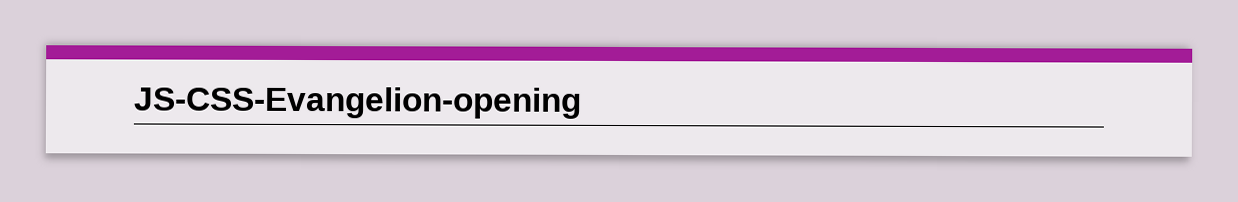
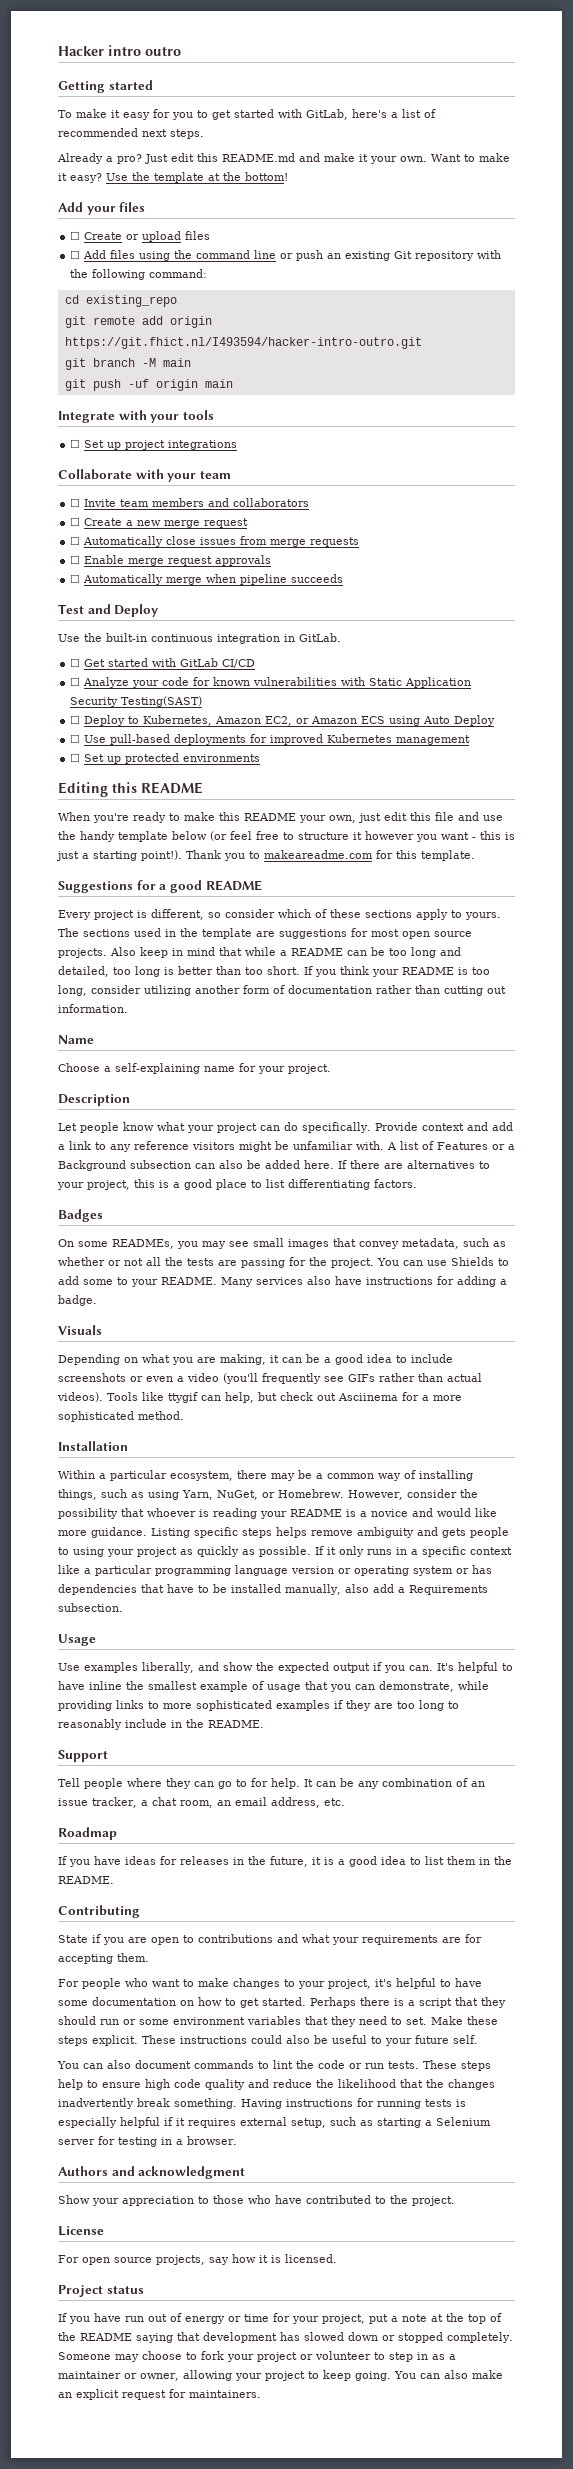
- JS-CSS-Evangelion-opening
+ Hacker intro outro
+ Getting started
+ To make it easy for you to get started with GitLab, here's a list of recommended next steps.
+ Already a pro? Just edit this README.md and make it your own. Want to make it easy? Use the template at the bottom!
+ Add your files
+ ☐ Create or upload files
+ ☐ Add files using the command line or push an existing Git repository with the following command:
+ cd existing_repo
+ git remote add origin https://git.fhict.nl/I493594/hacker-intro-outro.git
+ git branch -M main
+ git push -uf origin main
+ Integrate with your tools
+ ☐ Set up project integrations
+ Collaborate with your team
+ ☐ Invite team members and collaborators
+ ☐ Create a new merge request
+ ☐ Automatically close issues from merge requests
+ ☐ Enable merge request approvals
+ ☐ Automatically merge when pipeline succeeds
+ Test and Deploy
+ Use the built-in continuous integration in GitLab.
+ ☐ Get started with GitLab CI/CD
+ ☐ Analyze your code for known vulnerabilities with Static Application Security Testing(SAST)
+ ☐ Deploy to Kubernetes, Amazon EC2, or Amazon ECS using Auto Deploy
+ ☐ Use pull-based deployments for improved Kubernetes management
+ ☐ Set up protected environments
+ Editing this README
+ When you're ready to make this README your own, just edit this file and use the handy template below (or feel free to structure it however you want - this is just a starting point!). Thank you to makeareadme.com for this template.
+ Suggestions for a good README
+ Every project is different, so consider which of these sections apply to yours. The sections used in the template are suggestions for most open source projects. Also keep in mind that while a README can be too long and detailed, too long is better than too short. If you think your README is too long, consider utilizing another form of documentation rather than cutting out information.
+ Name
+ Choose a self-explaining name for your project.
+ Description
+ Let people know what your project can do specifically. Provide context and add a link to any reference visitors might be unfamiliar with. A list of Features or a Background subsection can also be added here. If there are alternatives to your project, this is a good place to list differentiating factors.
+ Badges
+ On some READMEs, you may see small images that convey metadata, such as whether or not all the tests are passing for the project. You can use Shields to add some to your README. Many services also have instructions for adding a badge.
+ Visuals
+ Depending on what you are making, it can be a good idea to include screenshots or even a video (you'll frequently see GIFs rather than actual videos). Tools like ttygif can help, but check out Asciinema for a more sophisticated method.
+ Installation
+ Within a particular ecosystem, there may be a common way of installing things, such as using Yarn, NuGet, or Homebrew. However, consider the possibility that whoever is reading your README is a novice and would like more guidance. Listing specific steps helps remove ambiguity and gets people to using your project as quickly as possible. If it only runs in a specific context like a particular programming language version or operating system or has dependencies that have to be installed manually, also add a Requirements subsection.
+ Usage
+ Use examples liberally, and show the expected output if you can. It's helpful to have inline the smallest example of usage that you can demonstrate, while providing links to more sophisticated examples if they are too long to reasonably include in the README.
+ Support
+ Tell people where they can go to for help. It can be any combination of an issue tracker, a chat room, an email address, etc.
+ Roadmap
+ If you have ideas for releases in the future, it is a good idea to list them in the README.
+ Contributing
+ State if you are open to contributions and what your requirements are for accepting them.
+ For people who want to make changes to your project, it's helpful to have some documentation on how to get started. Perhaps there is a script that they should run or some environment variables that they need to set. Make these steps explicit. These instructions could also be useful to your future self.
+ You can also document commands to lint the code or run tests. These steps help to ensure high code quality and reduce the likelihood that the changes inadvertently break something. Having instructions for running tests is especially helpful if it requires external setup, such as starting a Selenium server for testing in a browser.
+ Authors and acknowledgment
+ Show your appreciation to those who have contributed to the project.
+ License
+ For open source projects, say how it is licensed.
+ Project status
+ If you have run out of energy or time for your project, put a note at the top of the README saying that development has slowed down or stopped completely. Someone may choose to fork your project or volunteer to step in as a maintainer or owner, allowing your project to keep going. You can also make an explicit request for maintainers.

